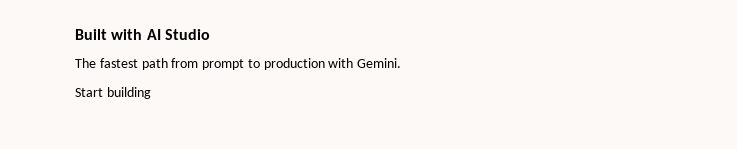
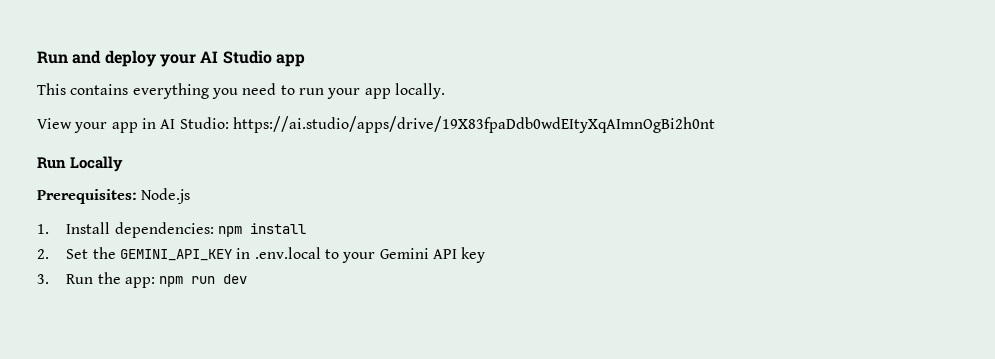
- Built with AI Studio
- The fastest path from prompt to production with Gemini.
- Start building
+ Run and deploy your AI Studio app
+ This contains everything you need to run your app locally.
+ View your app in AI Studio: https://ai.studio/apps/drive/19X83fpaDdb0wdEItyXqAImnOgBi2h0nt
+ Run Locally
+ Prerequisites: Node.js
+ 1. Install dependencies: npm install
+ 2. Set the GEMINI_API_KEY in .env.local to your Gemini API key
+ 3. Run the app: npm run dev

